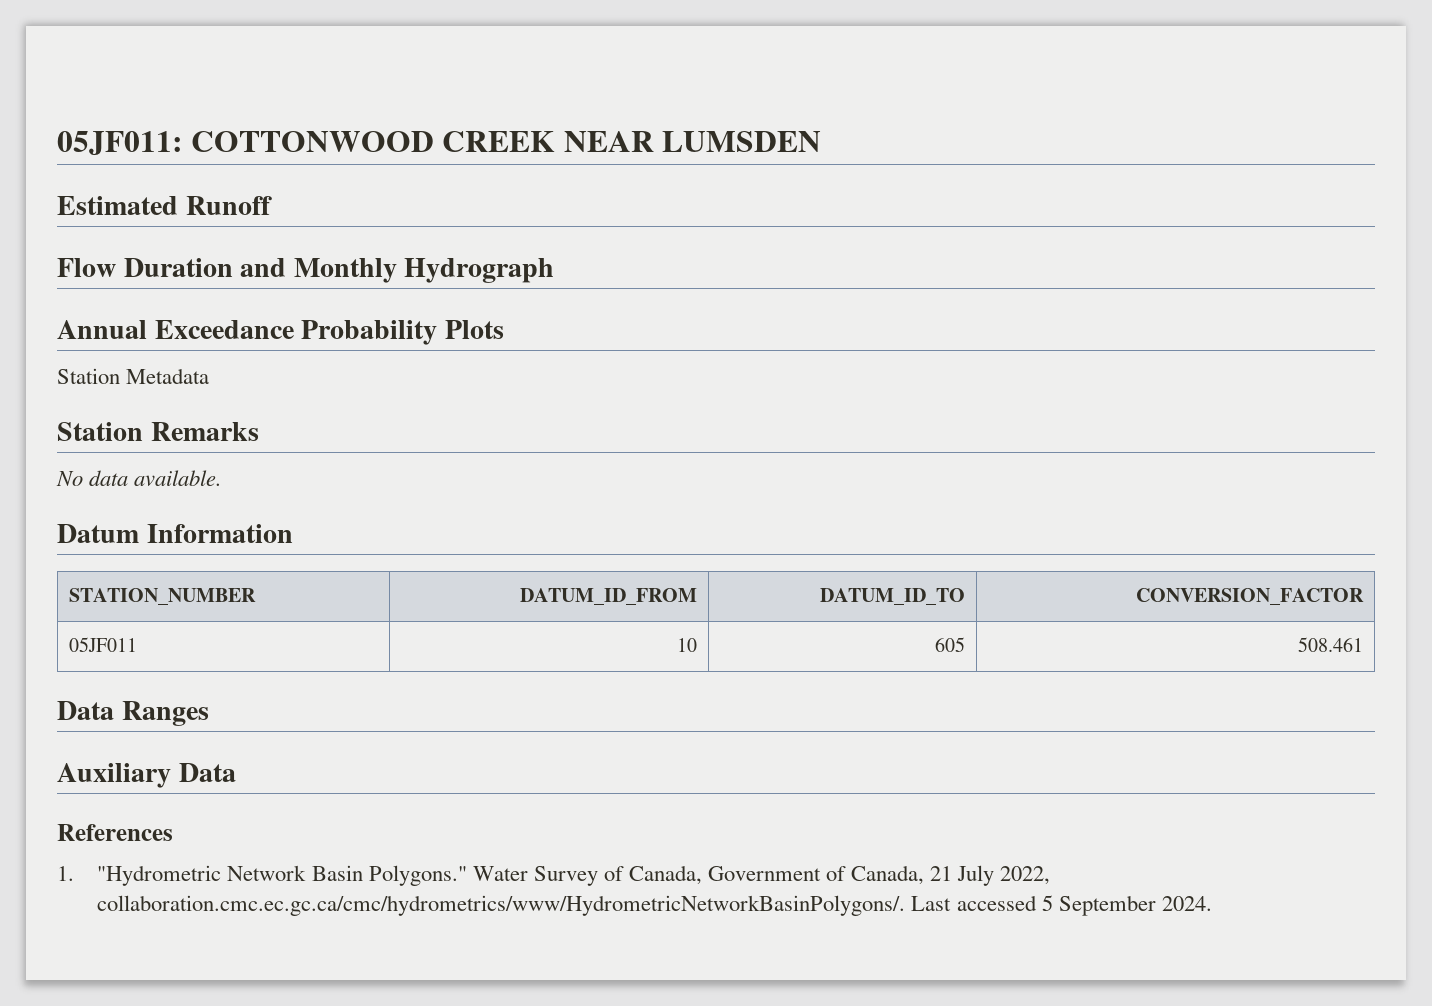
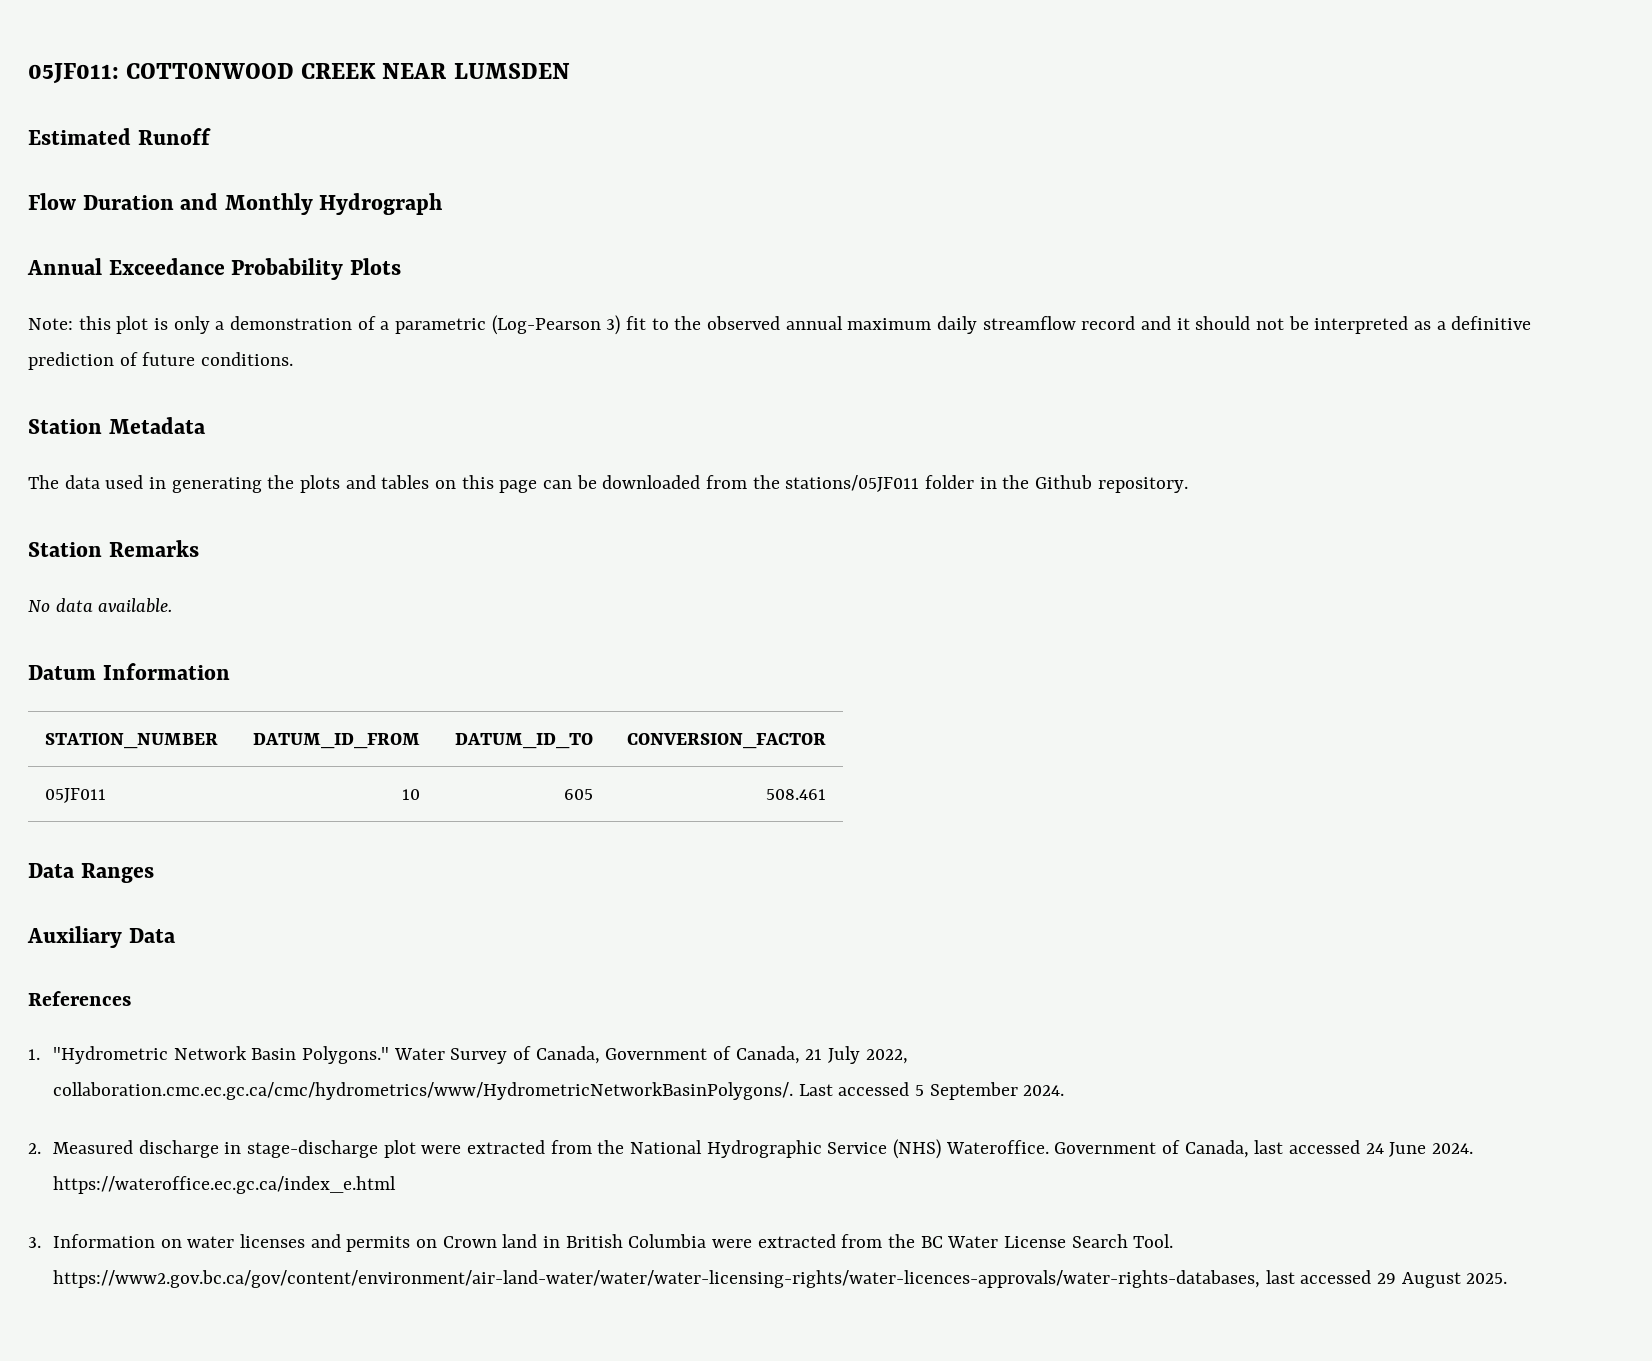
+ Note: this plot is only a demonstration of a parametric (Log-Pearson 3) fit to the observed annual maximum daily streamflow record and it should not be interpreted as a definitive prediction of future conditions.
  Station Metadata
+ The data used in generating the plots and tables on this page can be downloaded from the stations/05JF011 folder in the Github repository.
+ 2. Measured discharge in stage-discharge plot were extracted from the National Hydrographic Service (NHS) Wateroffice. Government of Canada, last accessed 24 June 2024. https://wateroffice.ec.gc.ca/index_e.html
+ 3. Information on water licenses and permits on Crown land in British Columbia were extracted from the BC Water License Search Tool. https://www2.gov.bc.ca/gov/content/environment/air-land-water/water/water-licensing-rights/water-licences-approvals/water-rights-databases, last accessed 29 August 2025.

